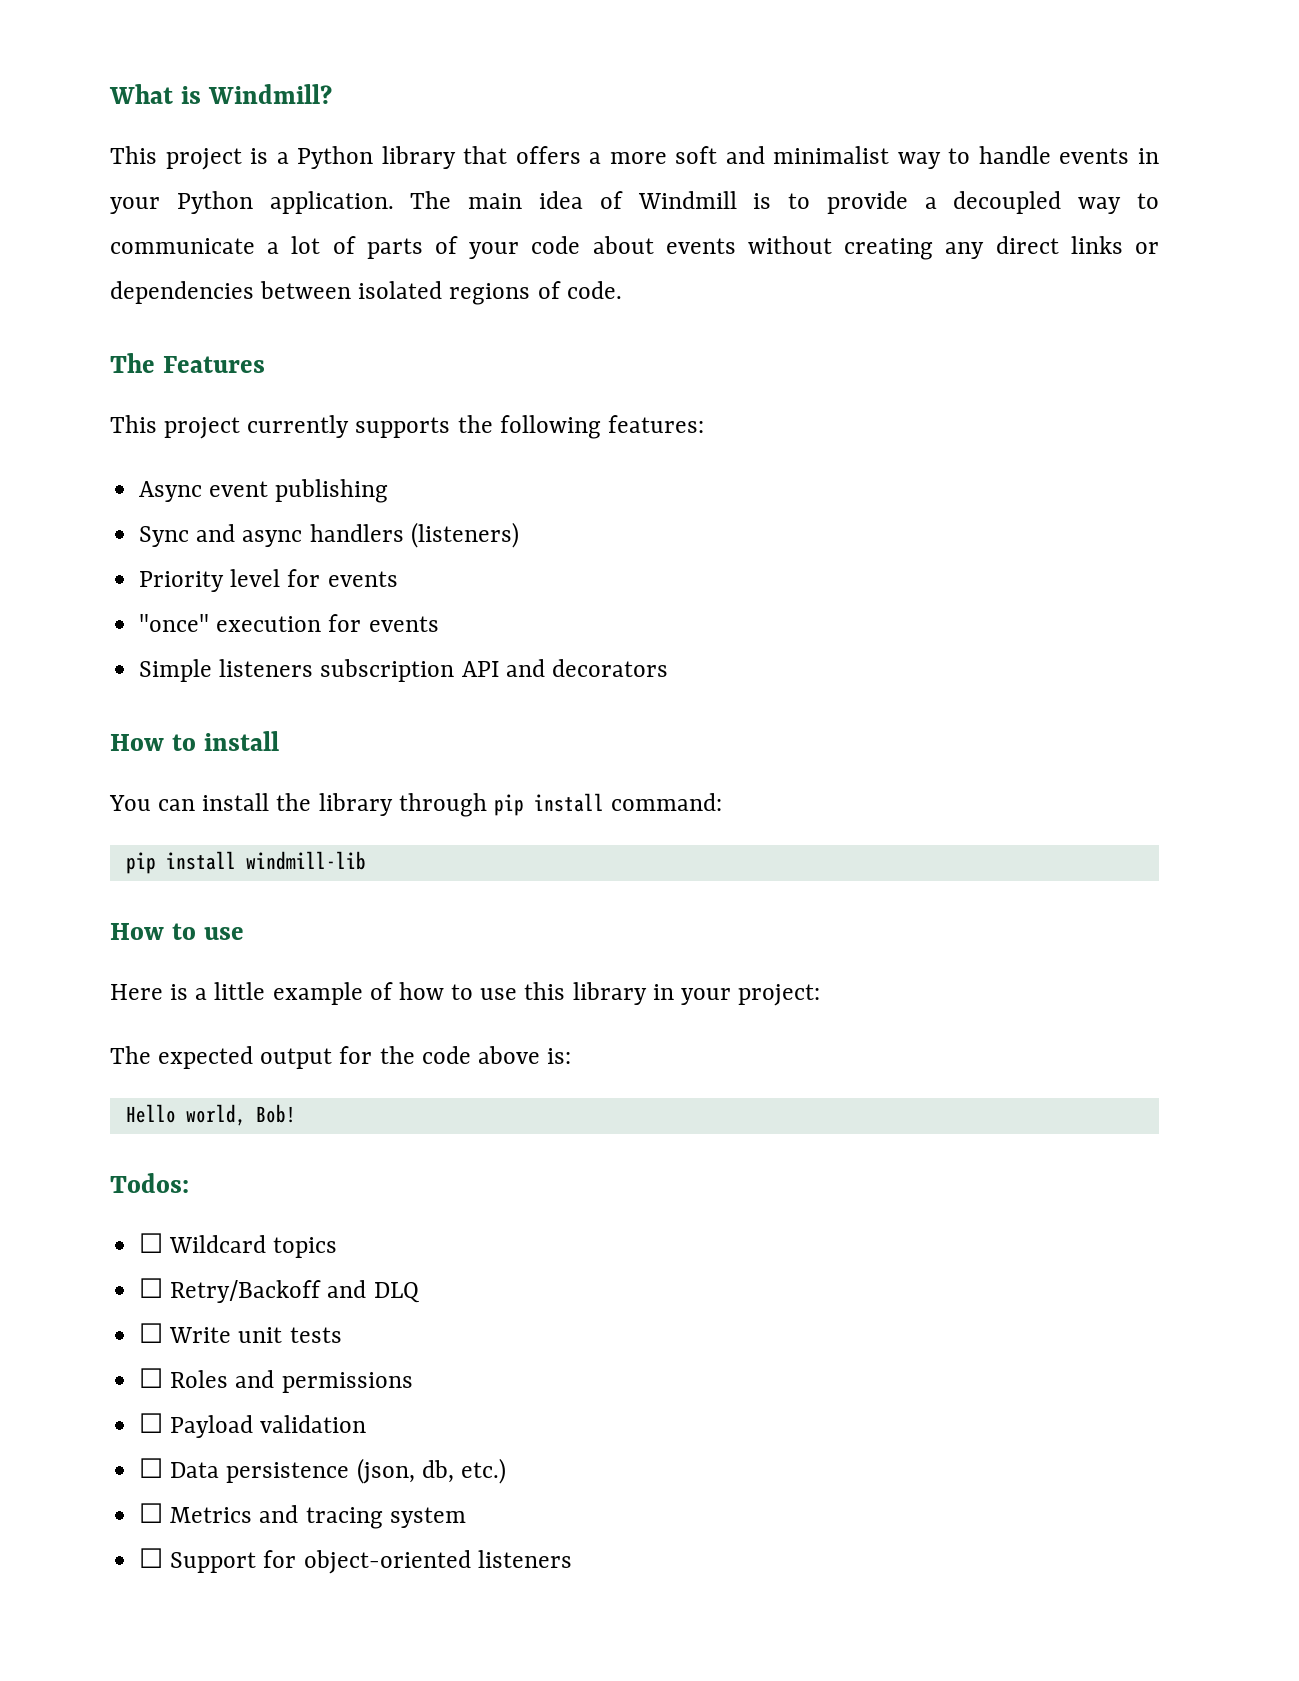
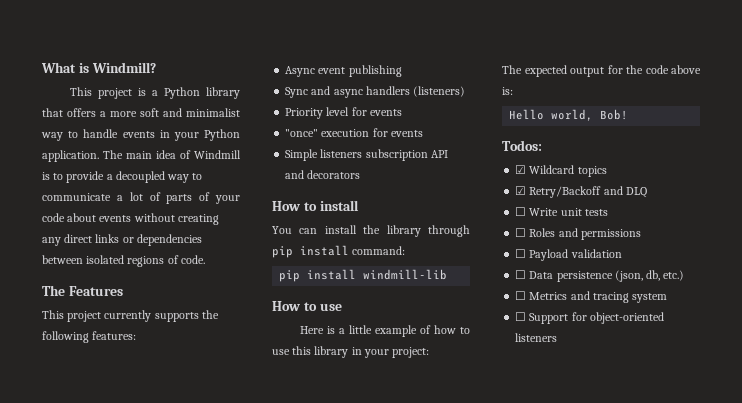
- ☐ Wildcard topics
+ ☑ Wildcard topics
- ☐ Retry/Backoff and DLQ
+ ☑ Retry/Backoff and DLQ

